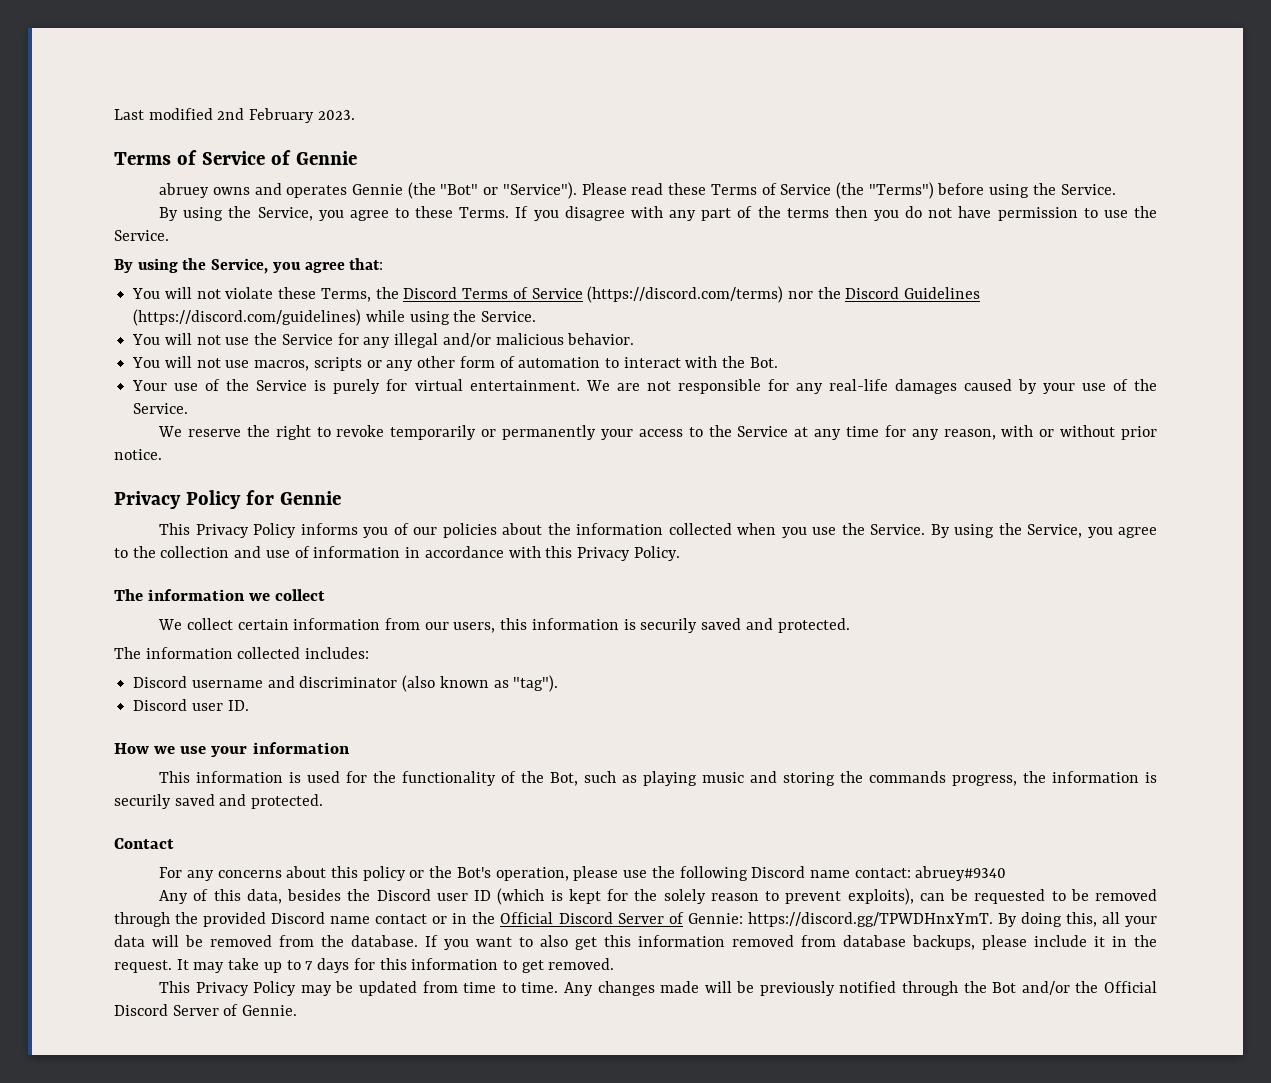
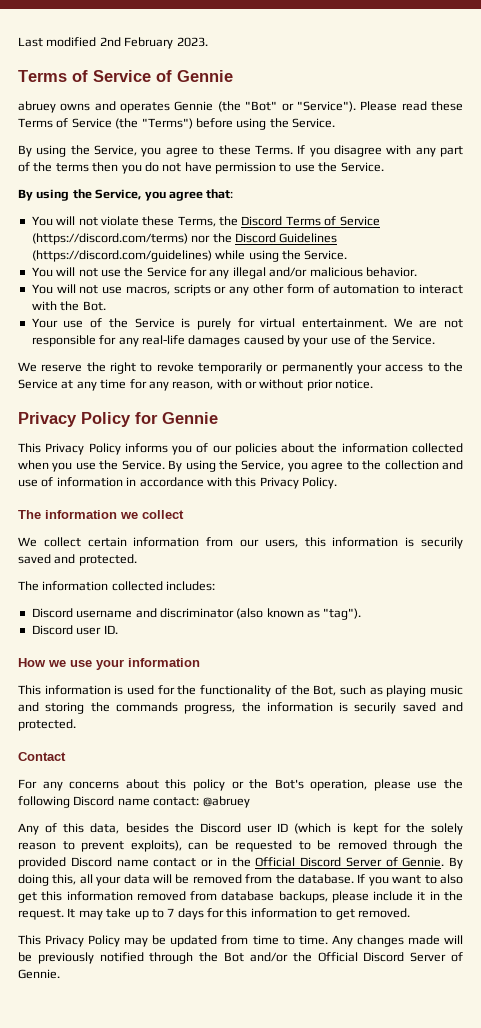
- For any concerns about this policy or the Bot's operation, please use the following Discord name contact: abruey#9340
+ For any concerns about this policy or the Bot's operation, please use the following Discord name contact: @abruey
- Any of this data, besides the Discord user ID (which is kept for the solely reason to prevent exploits), can be requested to be removed through the provided Discord name contact or in the Official Discord Server of Gennie: https://discord.gg/TPWDHnxYmT. By doing this, all your data will be removed from the database.
+ Any of this data, besides the Discord user ID (which is kept for the solely reason to prevent exploits), can be requested to be removed through the provided Discord name contact or in the Official Discord Server of Gennie. By doing this, all your data will be removed from the database.

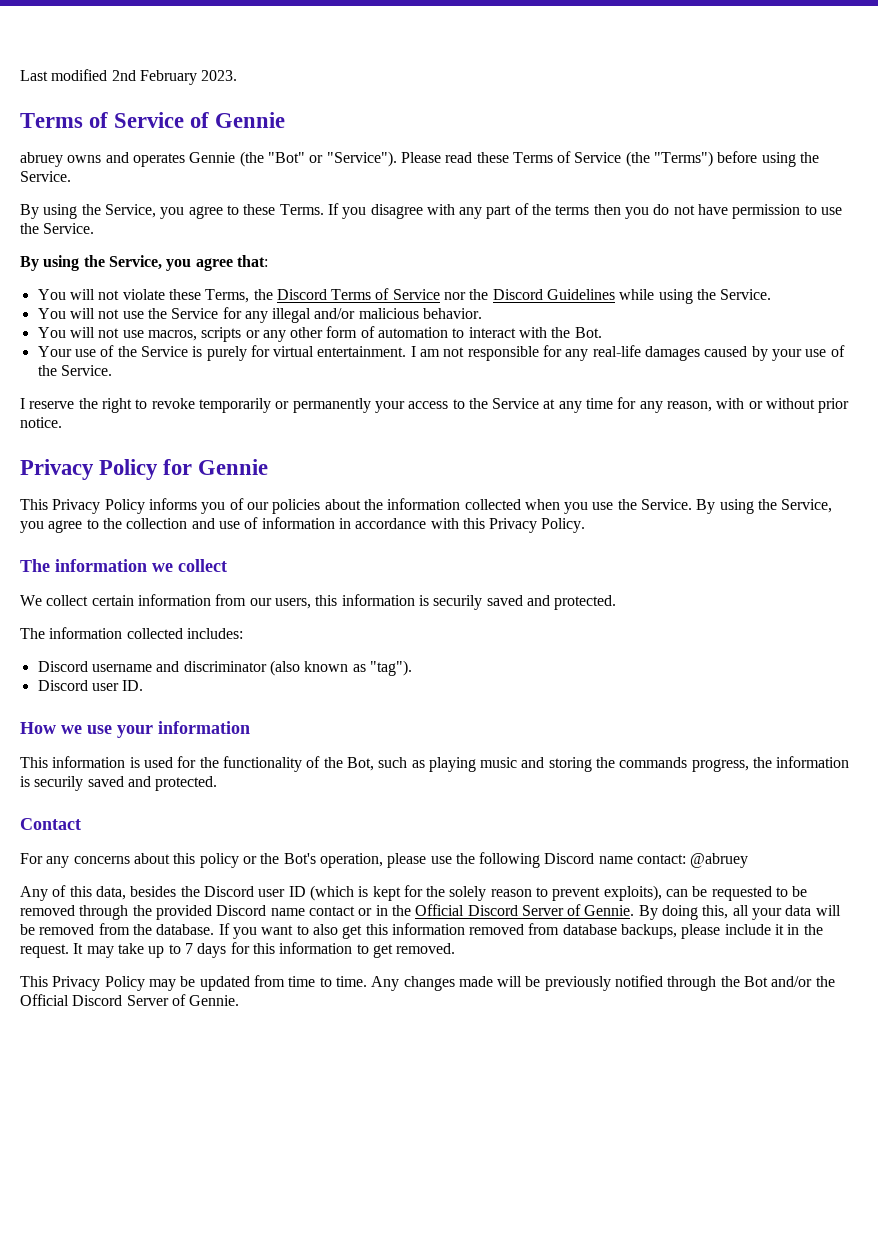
- You will not violate these Terms, the Discord Terms of Service (https://discord.com/terms) nor the Discord Guidelines (https://discord.com/guidelines) while using the Service.
+ You will not violate these Terms, the Discord Terms of Service nor the Discord Guidelines while using the Service.
- We are not responsible for any real-life damages caused by your use of the Service.
+ I am not responsible for any real-life damages caused by your use of the Service.
- We reserve the right to revoke temporarily or permanently your access to the Service at any time for any reason, with or without prior notice.
+ I reserve the right to revoke temporarily or permanently your access to the Service at any time for any reason, with or without prior notice.

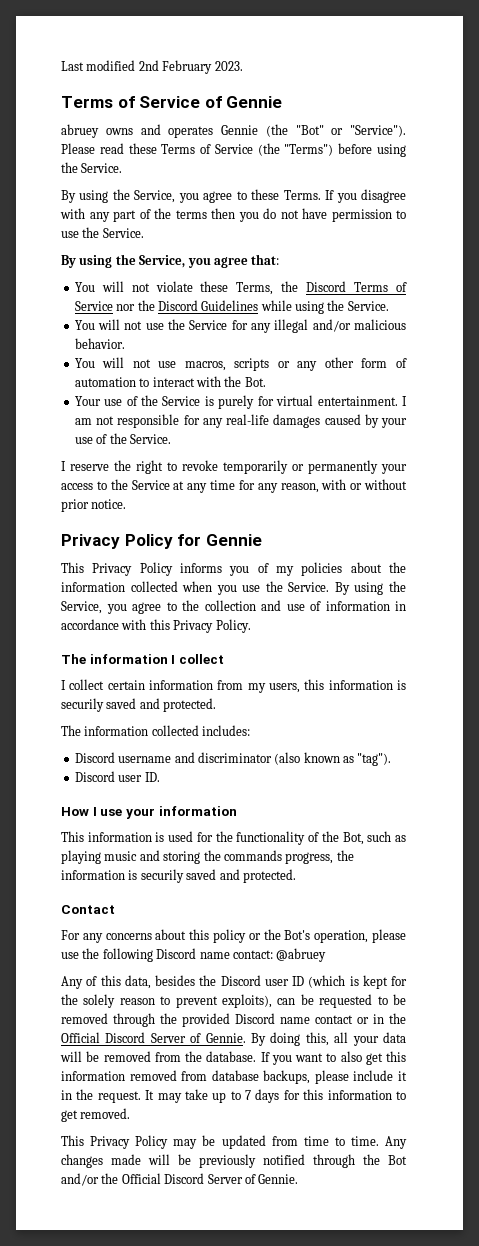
- This Privacy Policy informs you of our policies about the information collected when you use the Service.
+ This Privacy Policy informs you of my policies about the information collected when you use the Service.
- The information we collect
+ The information I collect
- We collect certain information from our users, this information is securily saved and protected.
+ I collect certain information from my users, this information is securily saved and protected.
- How we use your information
+ How I use your information

